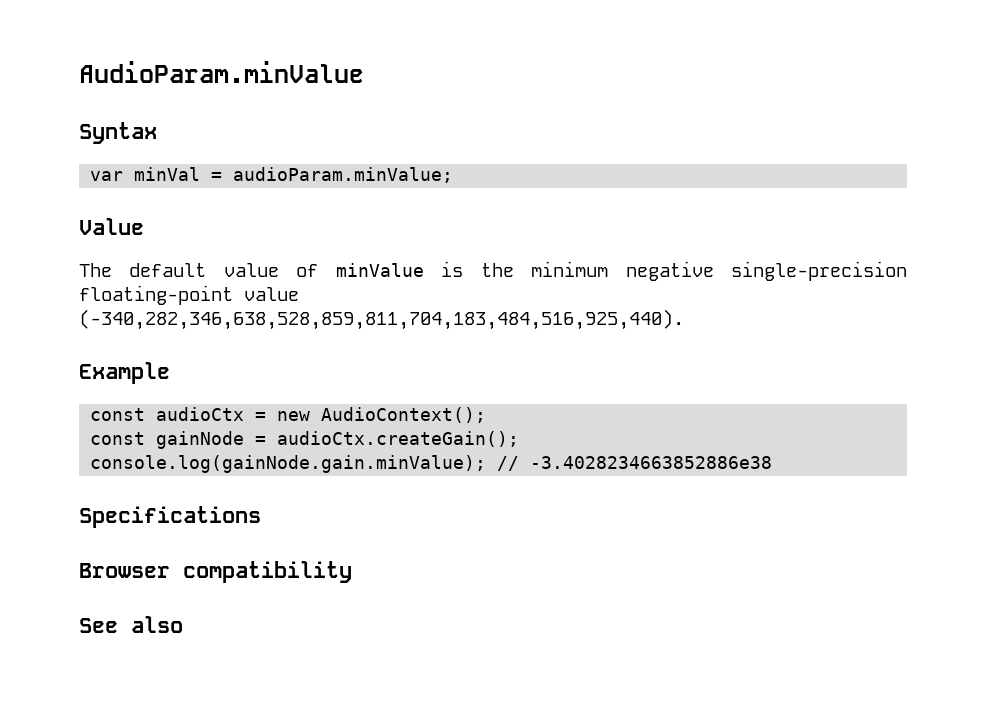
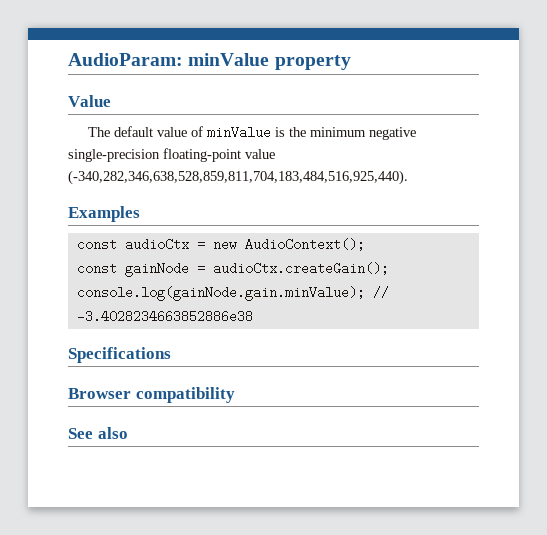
- AudioParam.minValue
- Syntax
- var minVal = audioParam.minValue;
+ AudioParam: minValue property
- Example
+ Examples

